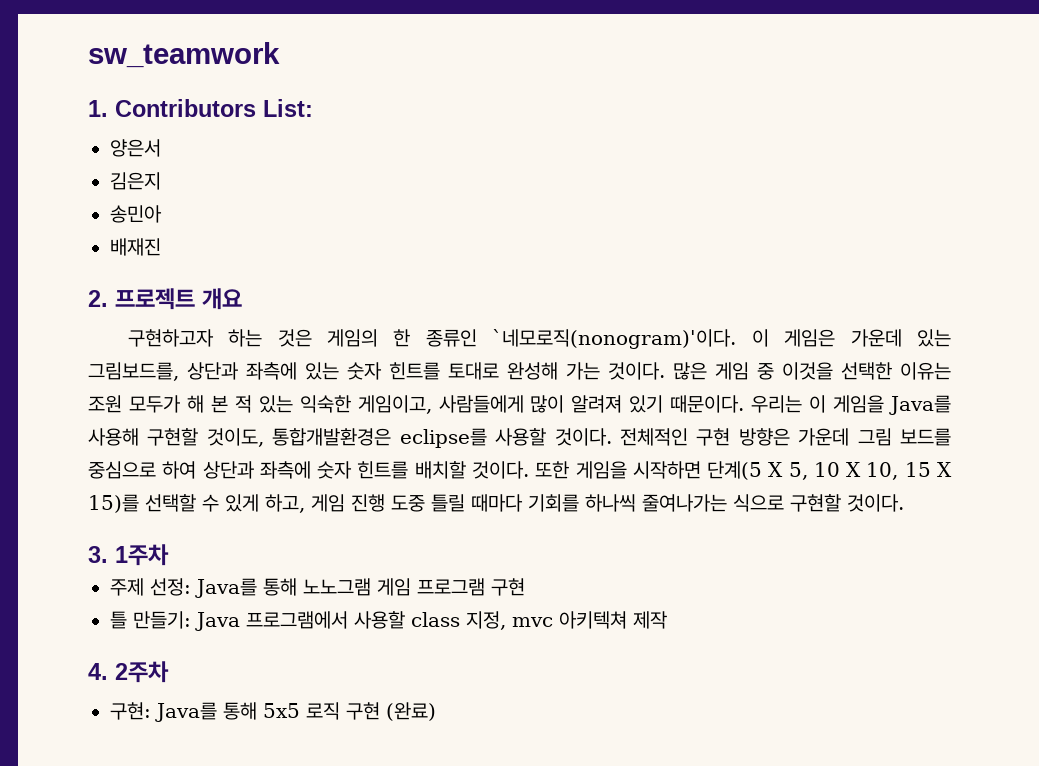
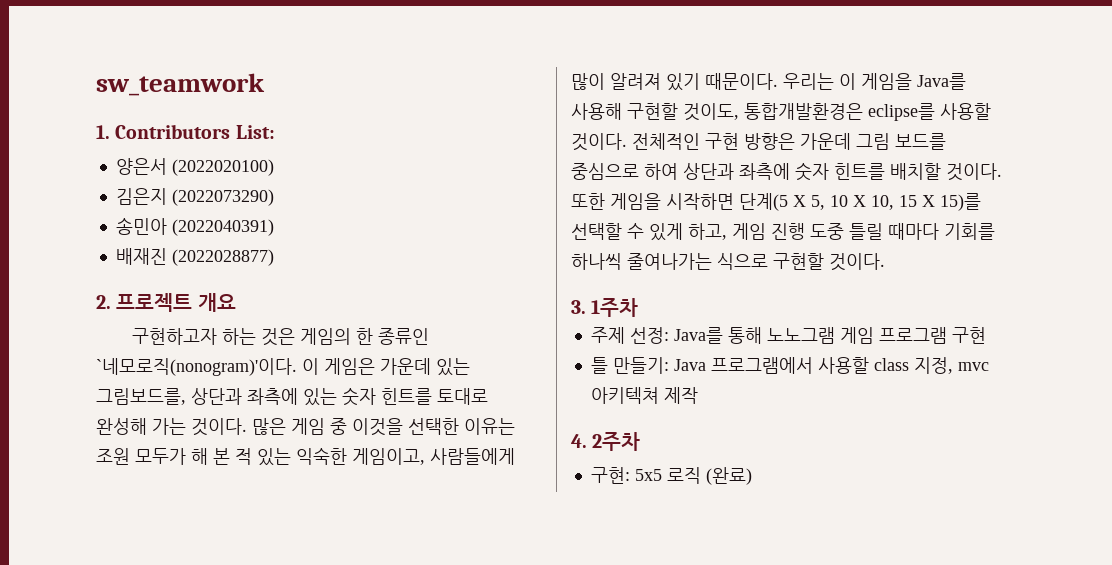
- 양은서
+ 양은서 (2022020100)
- 김은지
+ 김은지 (2022073290)
- 송민아
+ 송민아 (2022040391)
- 배재진
+ 배재진 (2022028877)
- 구현: Java를 통해 5x5 로직 구현 (완료)
+ 구현: 5x5 로직 (완료)

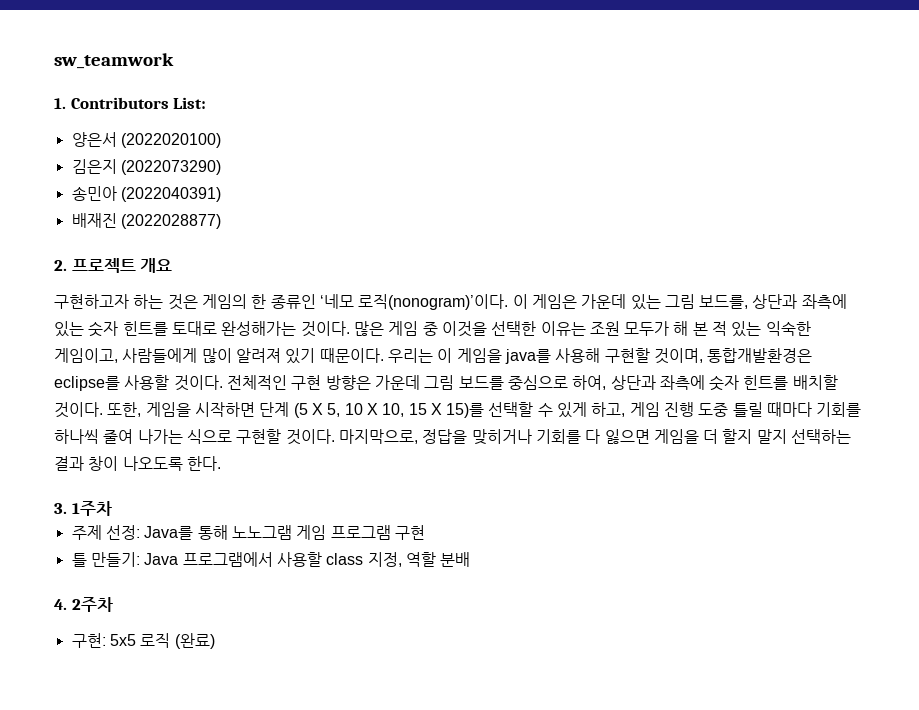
- 구현하고자 하는 것은 게임의 한 종류인 `네모로직(nonogram)'이다.
+ 구현하고자 하는 것은 게임의 한 종류인 ‘네모 로직(nonogram)’이다.
- 이 게임은 가운데 있는 그림보드를, 상단과 좌측에 있는 숫자 힌트를 토대로 완성해 가는 것이다.
+ 이 게임은 가운데 있는 그림 보드를, 상단과 좌측에 있는 숫자 힌트를 토대로 완성해가는 것이다.
- 우리는 이 게임을 Java를 사용해 구현할 것이도, 통합개발환경은 eclipse를 사용할 것이다.
+ 우리는 이 게임을 java를 사용해 구현할 것이며, 통합개발환경은 eclipse를 사용할 것이다.
- 전체적인 구현 방향은 가운데 그림 보드를 중심으로 하여 상단과 좌측에 숫자 힌트를 배치할 것이다.
+ 전체적인 구현 방향은 가운데 그림 보드를 중심으로 하여, 상단과 좌측에 숫자 힌트를 배치할 것이다.
- 또한 게임을 시작하면 단계(5 X 5, 10 X 10, 15 X 15)를 선택할 수 있게 하고, 게임 진행 도중 틀릴 때마다 기회를 하나씩 줄여나가는 식으로 구현할 것이다.
+ 또한, 게임을 시작하면 단계 (5 X 5, 10 X 10, 15 X 15)를 선택할 수 있게 하고, 게임 진행 도중 틀릴 때마다 기회를 하나씩 줄여 나가는 식으로 구현할 것이다. 마지막으로, 정답을 맞히거나 기회를 다 잃으면 게임을 더 할지 말지 선택하는 결과 창이 나오도록 한다.
- 틀 만들기: Java 프로그램에서 사용할 class 지정, mvc 아키텍쳐 제작
+ 틀 만들기: Java 프로그램에서 사용할 class 지정, 역할 분배

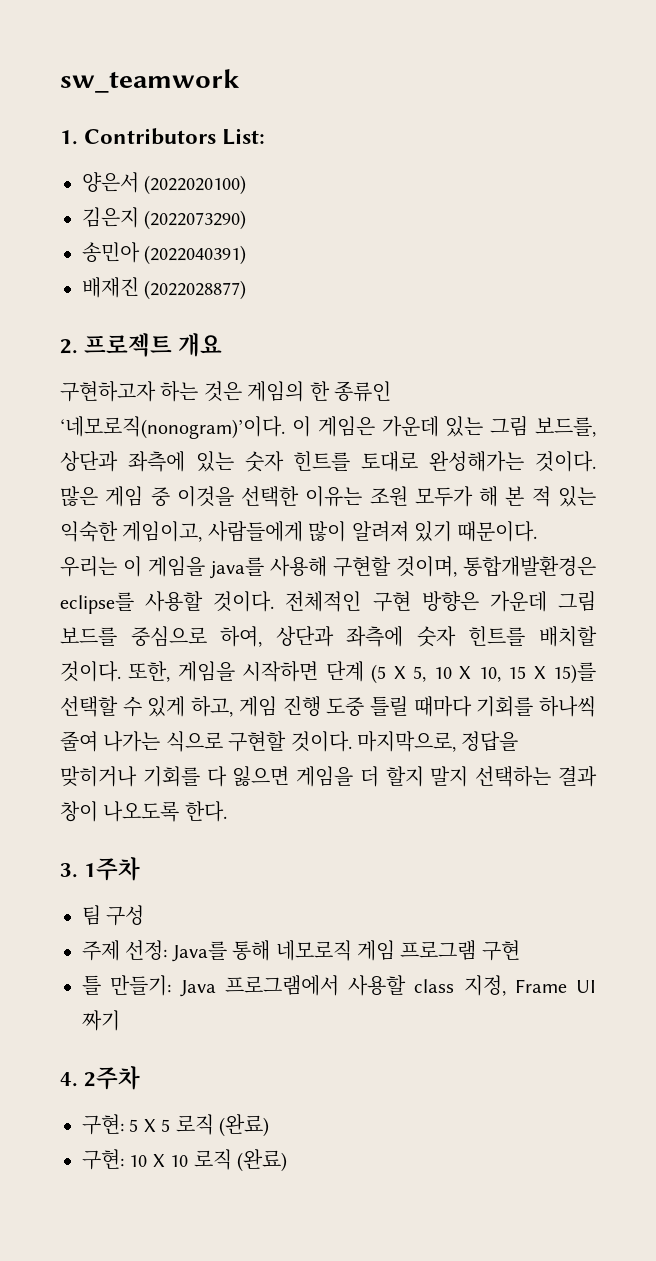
- 구현하고자 하는 것은 게임의 한 종류인 ‘네모 로직(nonogram)’이다.
+ 구현하고자 하는 것은 게임의 한 종류인 ‘네모로직(nonogram)’이다.
+ 팀 구성
- 주제 선정: Java를 통해 노노그램 게임 프로그램 구현
+ 주제 선정: Java를 통해 네모로직 게임 프로그램 구현
- 틀 만들기: Java 프로그램에서 사용할 class 지정, 역할 분배
+ 틀 만들기: Java 프로그램에서 사용할 class 지정, Frame UI 짜기
- 구현: 5x5 로직 (완료)
+ 구현: 5 X 5 로직 (완료)
+ 구현: 10 X 10 로직 (완료)

